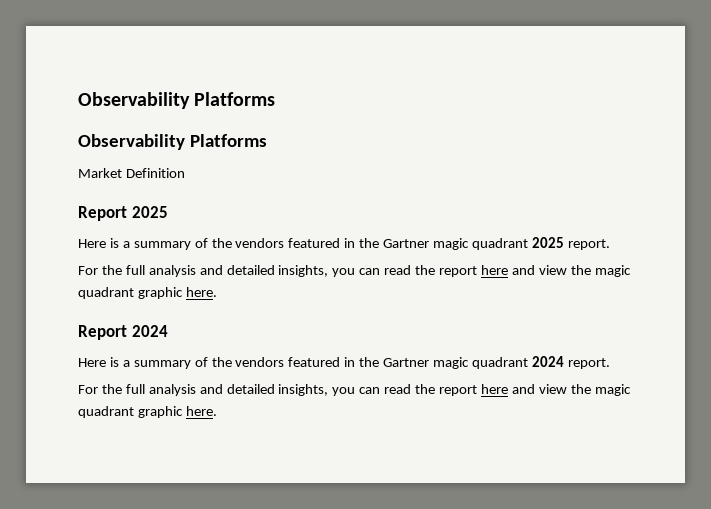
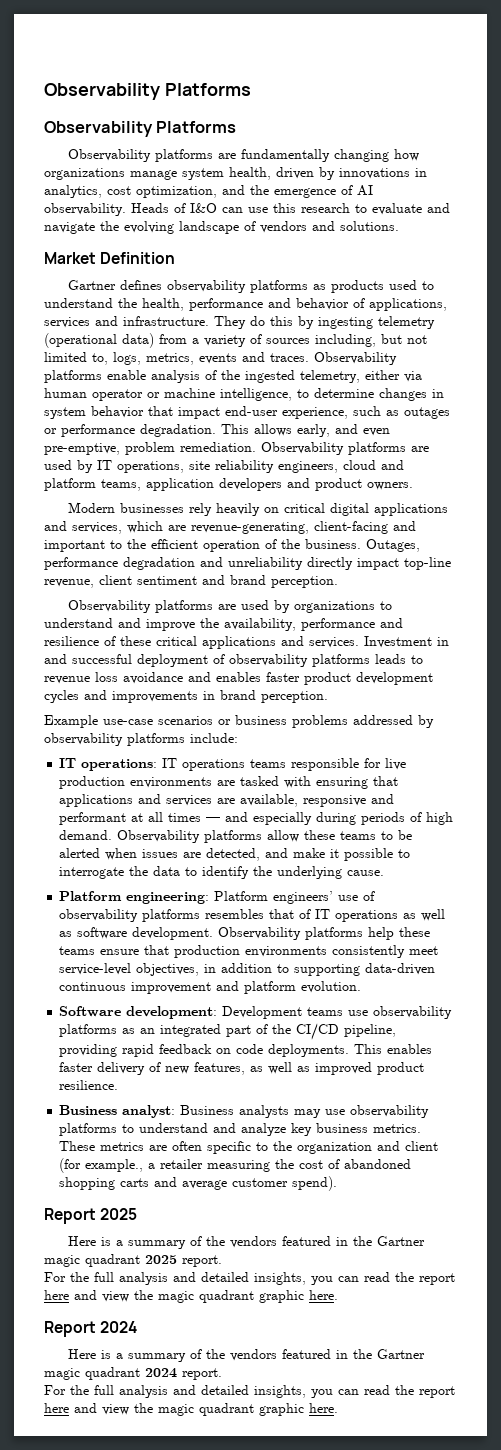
+ Observability platforms are fundamentally changing how organizations manage system health, driven by innovations in analytics, cost optimization, and the emergence of AI observability. Heads of I&O can use this research to evaluate and navigate the evolving landscape of vendors and solutions.
  Market Definition
+ Gartner defines observability platforms as products used to understand the health, performance and behavior of applications, services and infrastructure. They do this by ingesting telemetry (operational data) from a variety of sources including, but not limited to, logs, metrics, events and traces. Observability platforms enable analysis of the ingested telemetry, either via human operator or machine intelligence, to determine changes in system behavior that impact end-user experience, such as outages or performance degradation. This allows early, and even pre-emptive, problem remediation. Observability platforms are used by IT operations, site reliability engineers, cloud and platform teams, application developers and product owners.
+ Modern businesses rely heavily on critical digital applications and services, which are revenue-generating, client-facing and important to the efficient operation of the business. Outages, performance degradation and unreliability directly impact top-line revenue, client sentiment and brand perception.
+ Observability platforms are used by organizations to understand and improve the availability, performance and resilience of these critical applications and services. Investment in and successful deployment of observability platforms leads to revenue loss avoidance and enables faster product development cycles and improvements in brand perception.
+ Example use-case scenarios or business problems addressed by observability platforms include:
+ IT operations: IT operations teams responsible for live production environments are tasked with ensuring that applications and services are available, responsive and performant at all times — and especially during periods of high demand. Observability platforms allow these teams to be alerted when issues are detected, and make it possible to interrogate the data to identify the underlying cause.
+ Platform engineering: Platform engineers’ use of observability platforms resembles that of IT operations as well as software development. Observability platforms help these teams ensure that production environments consistently meet service-level objectives, in addition to supporting data-driven continuous improvement and platform evolution.
+ Software development: Development teams use observability platforms as an integrated part of the CI/CD pipeline, providing rapid feedback on code deployments. This enables faster delivery of new features, as well as improved product resilience.
+ Business analyst: Business analysts may use observability platforms to understand and analyze key business metrics. These metrics are often specific to the organization and client (for example., a retailer measuring the cost of abandoned shopping carts and average customer spend).

